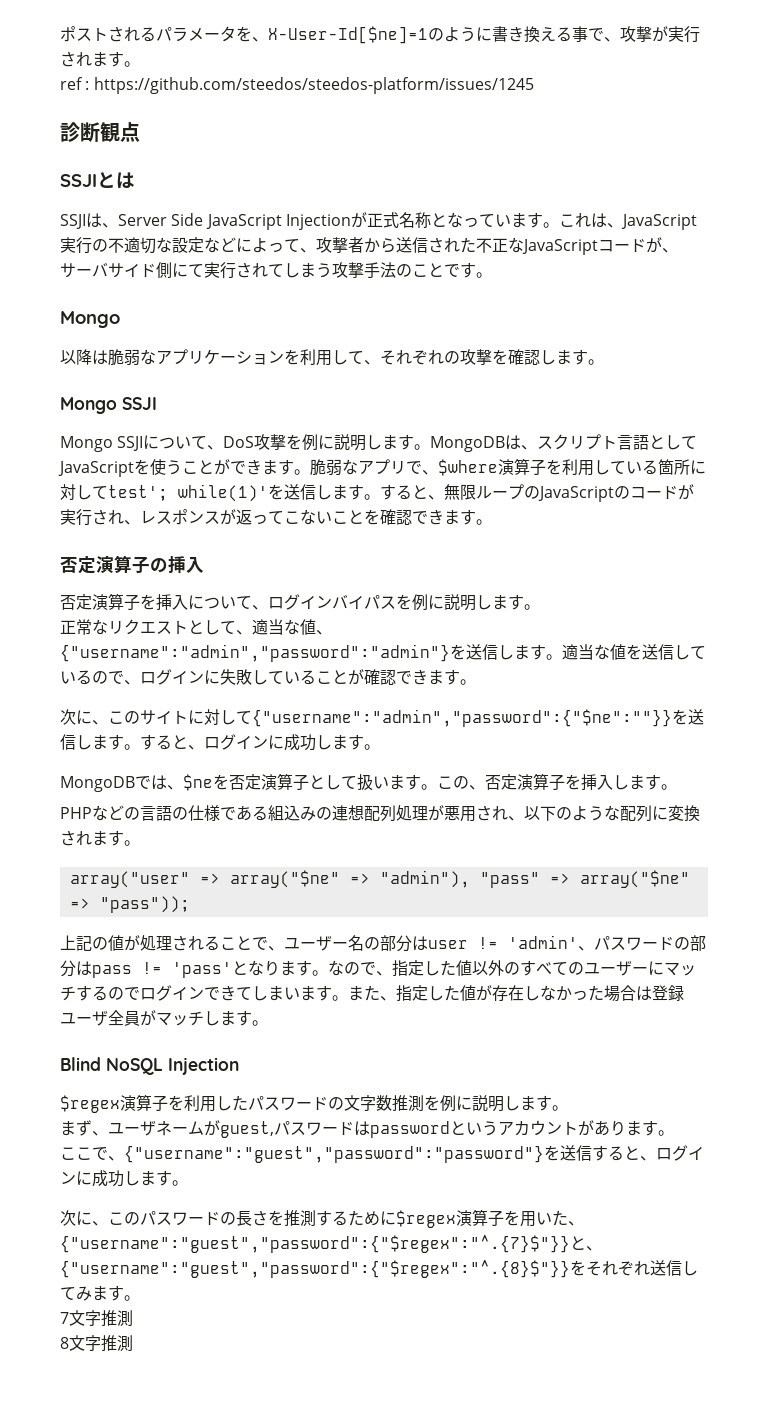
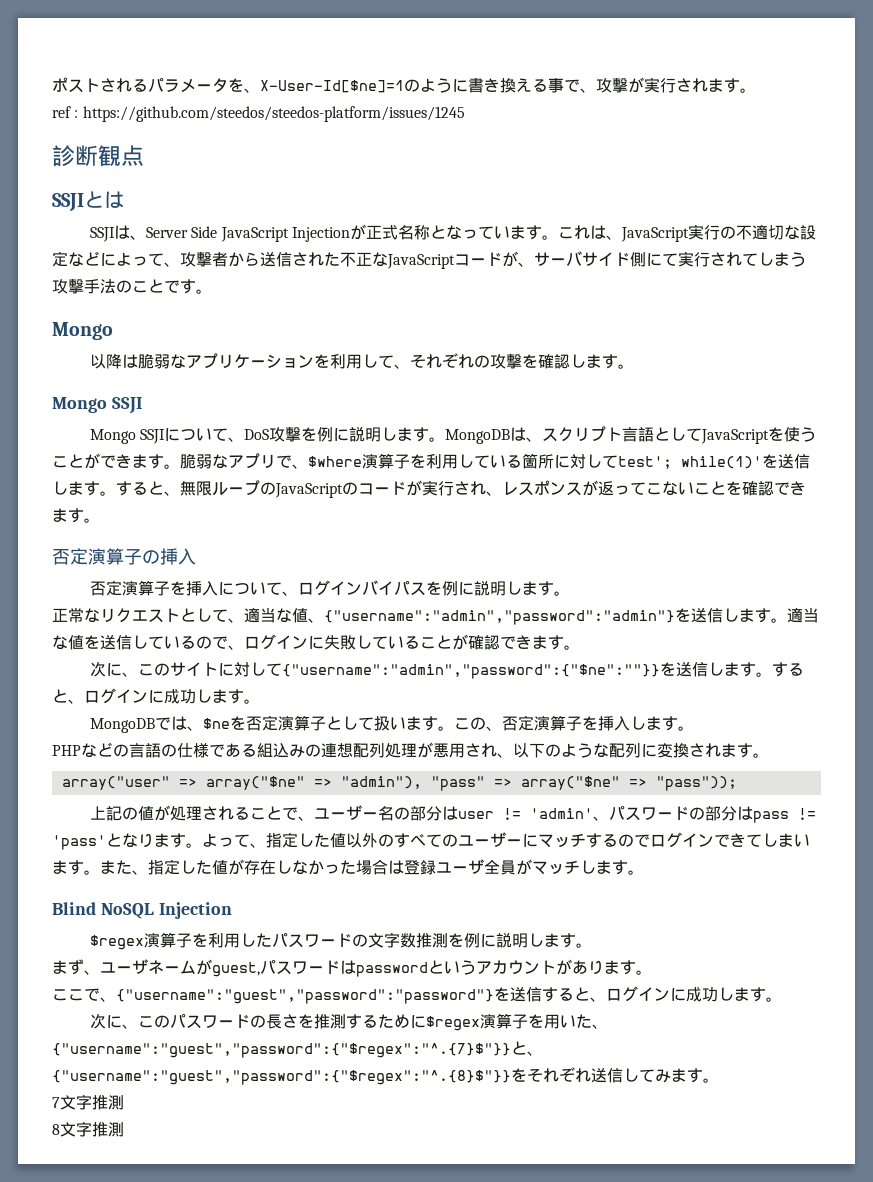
- なので、指定した値以外のすべてのユーザーにマッチするのでログインできてしまいます。
+ よって、指定した値以外のすべてのユーザーにマッチするのでログインできてしまいます。

